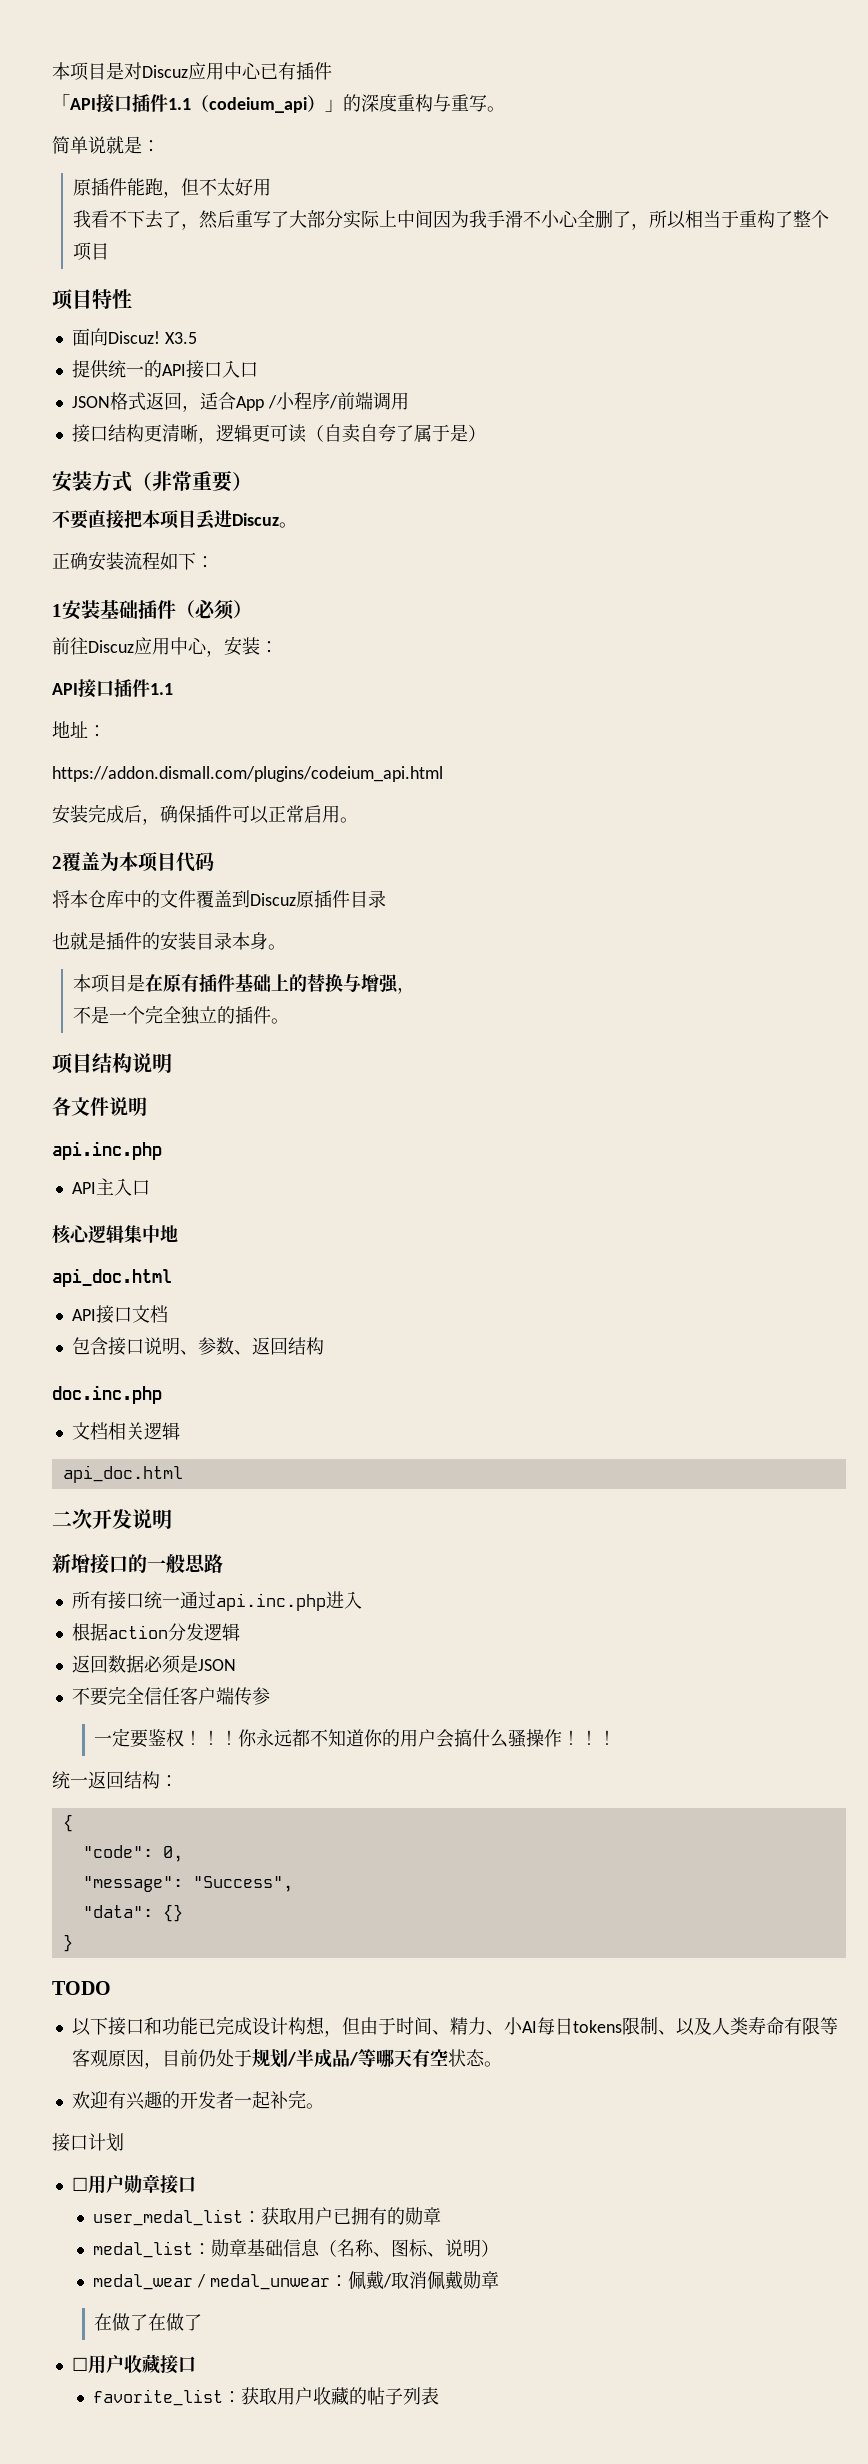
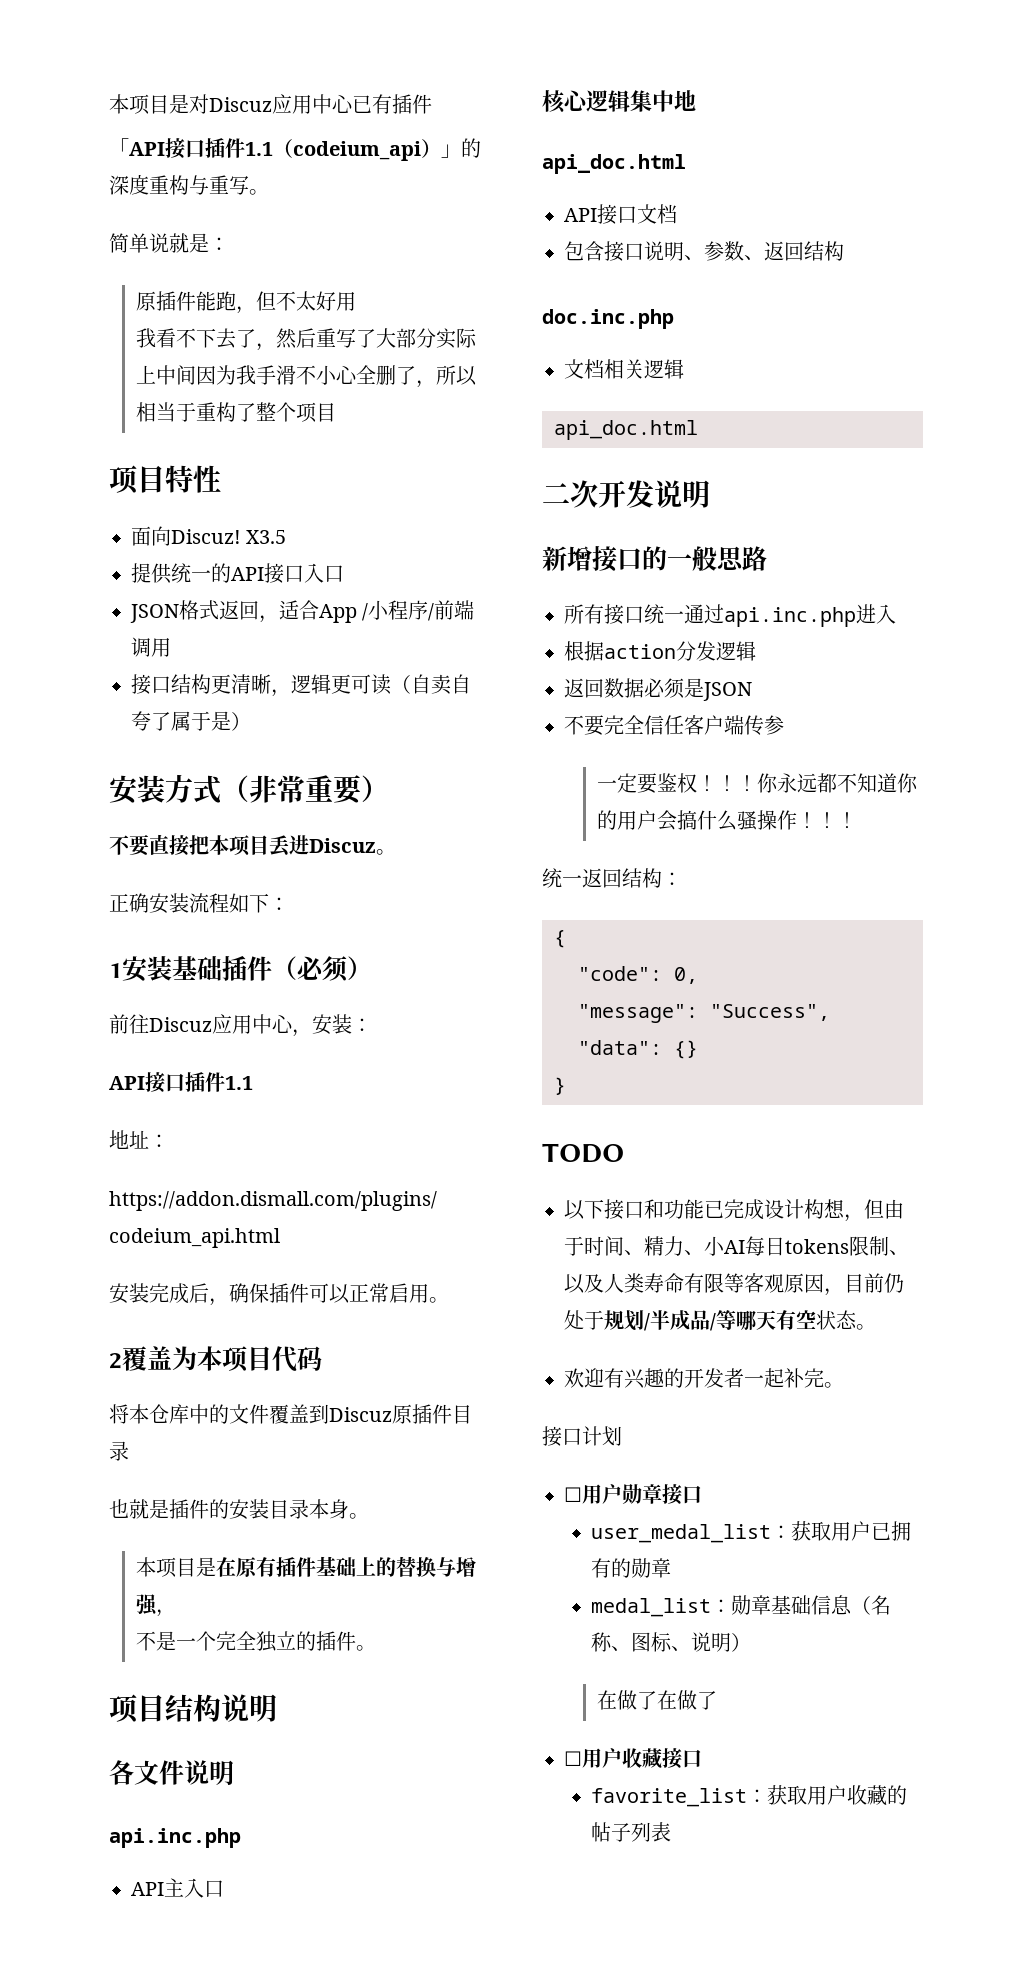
- medal_wear / medal_unwear：佩戴/取消佩戴勋章

